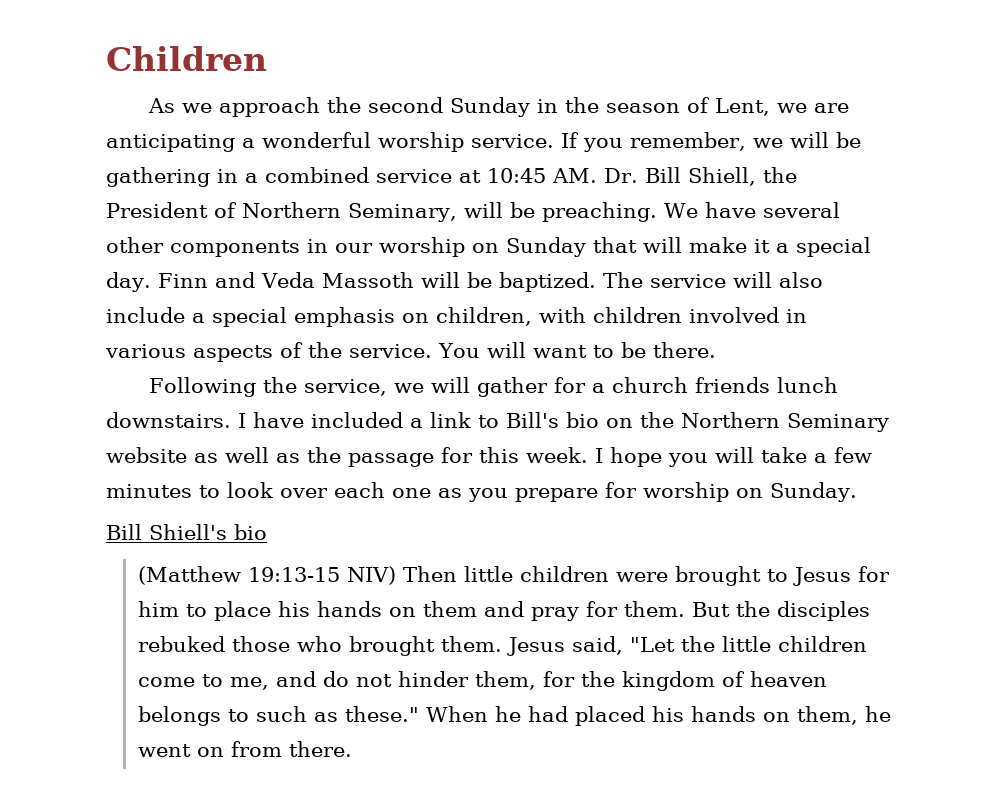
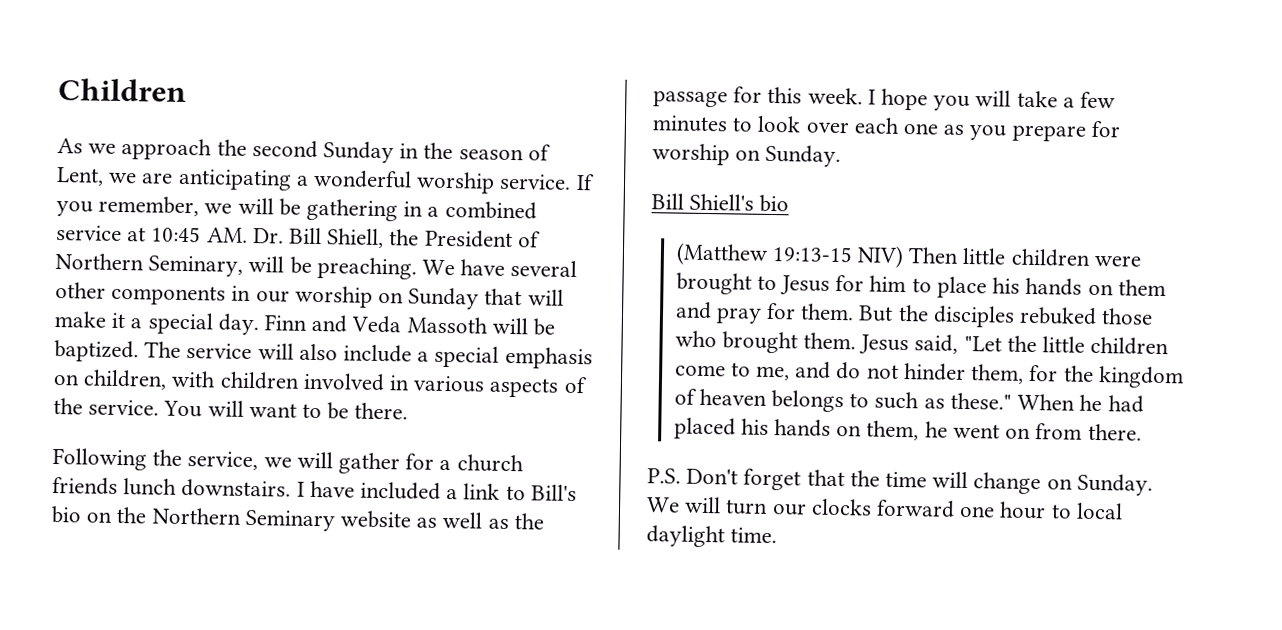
+ P.S. Don't forget that the time will change on Sunday. We will turn our clocks forward one hour to local daylight time.

